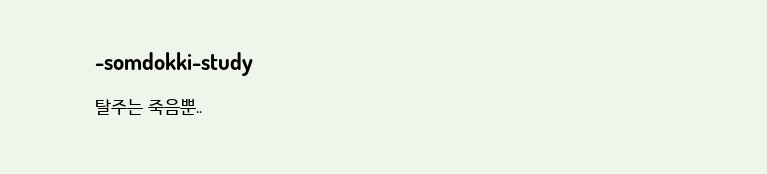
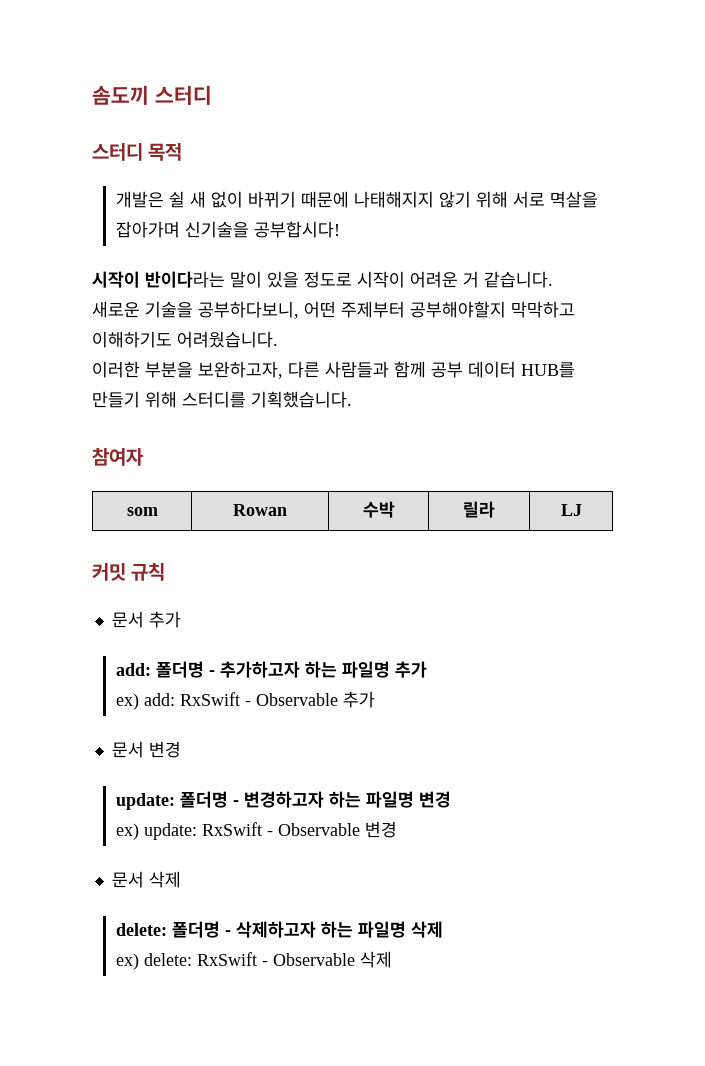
- -somdokki-study
- 탈주는 죽음뿐..
+ 솜도끼 스터디
+ 스터디 목적
+ 개발은 쉴 새 없이 바뀌기 때문에 나태해지지 않기 위해 서로 멱살을 잡아가며 신기술을 공부합시다!
+ 시작이 반이다라는 말이 있을 정도로 시작이 어려운 거 같습니다.
+ 새로운 기술을 공부하다보니, 어떤 주제부터 공부해야할지 막막하고 이해하기도 어려웠습니다.
+ 이러한 부분을 보완하고자, 다른 사람들과 함께 공부 데이터 HUB를 만들기 위해 스터디를 기획했습니다.
+ 참여자
+ som | Rowan | 수박 | 릴라 | LJ
+ 커밋 규칙
+ 문서 추가
+ add: 폴더명 - 추가하고자 하는 파일명 추가
+ ex) add: RxSwift - Observable 추가
+ 문서 변경
+ update: 폴더명 - 변경하고자 하는 파일명 변경
+ ex) update: RxSwift - Observable 변경
+ 문서 삭제
+ delete: 폴더명 - 삭제하고자 하는 파일명 삭제
+ ex) delete: RxSwift - Observable 삭제

